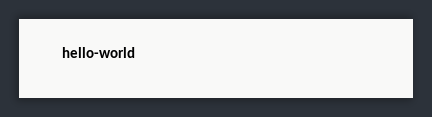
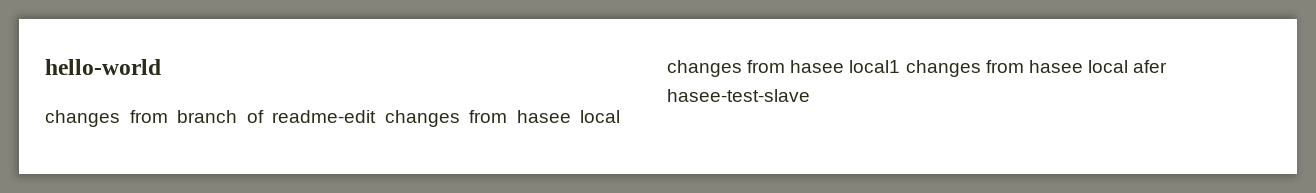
+ changes from branch of readme-edit changes from hasee local changes from hasee local1 changes from hasee local afer hasee-test-slave

